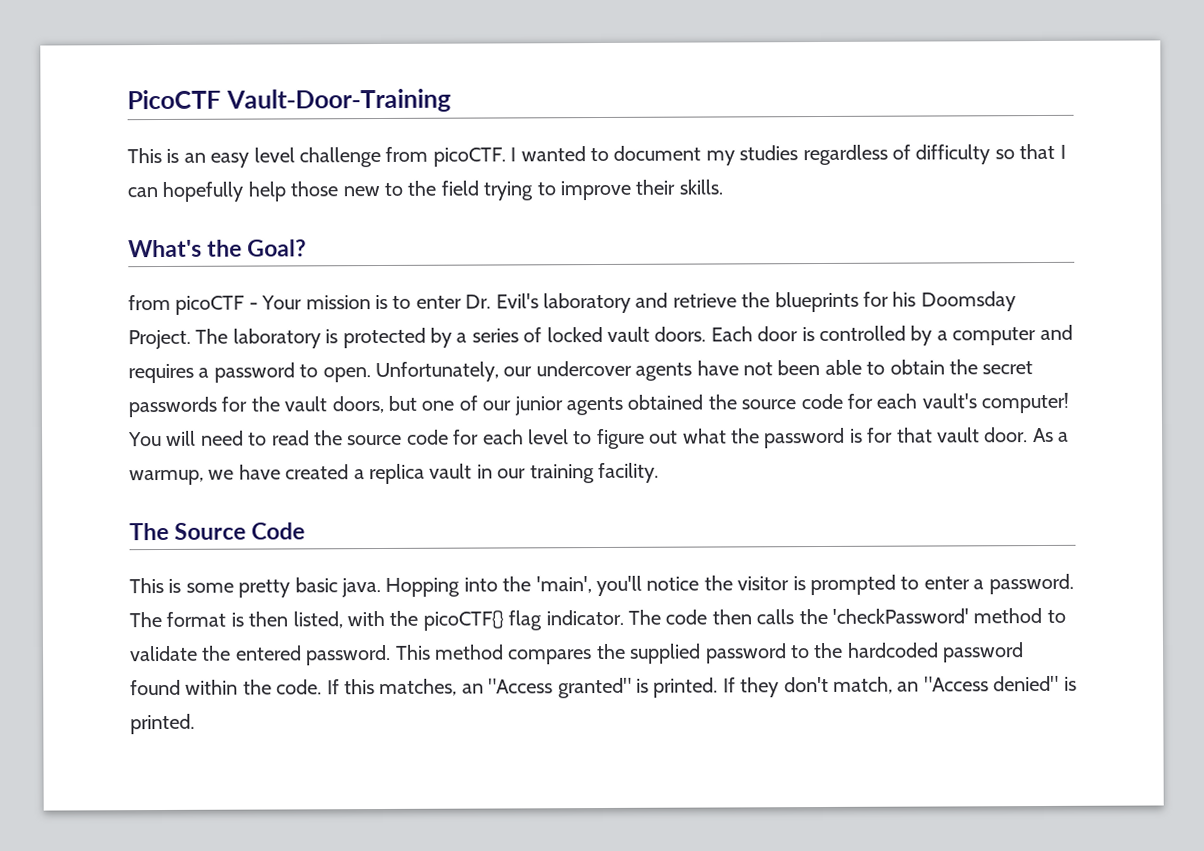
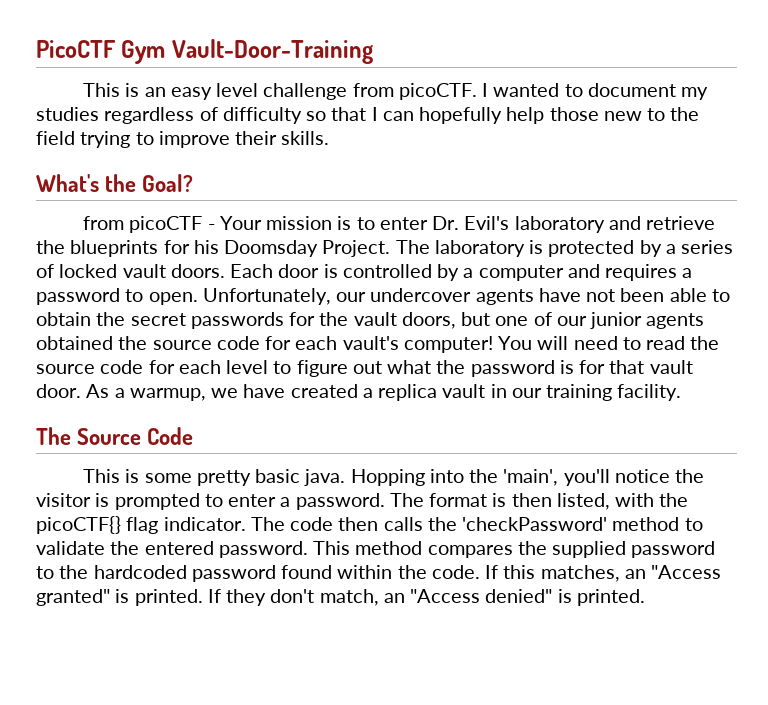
- PicoCTF Vault-Door-Training
+ PicoCTF Gym Vault-Door-Training

